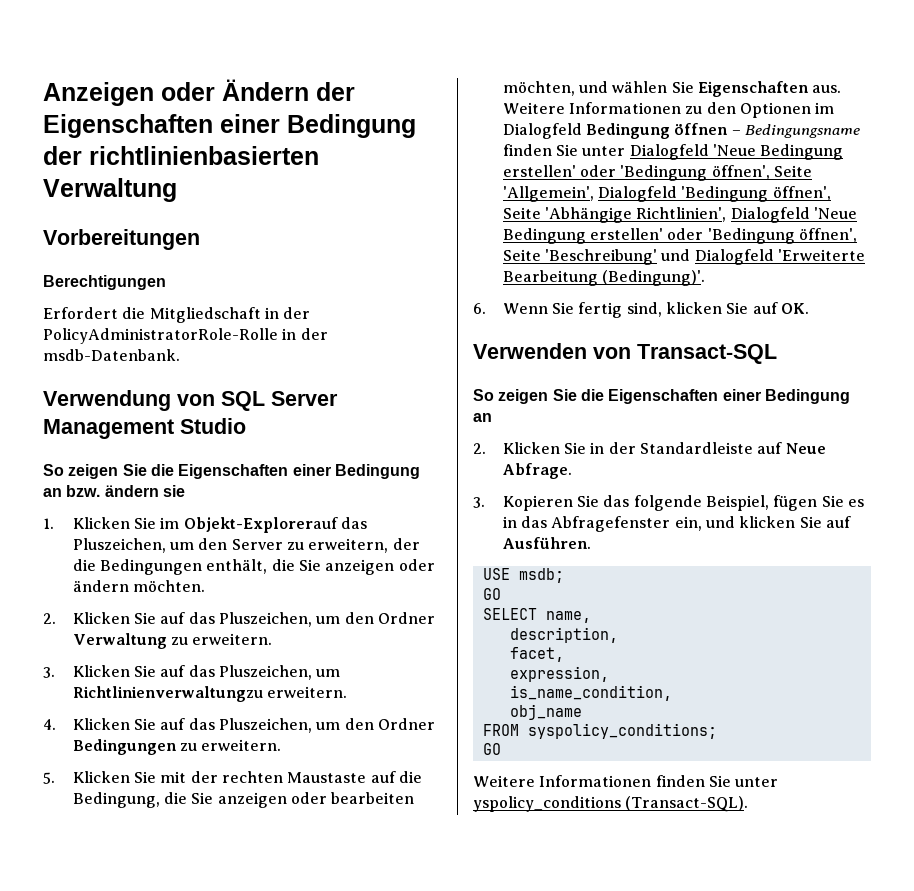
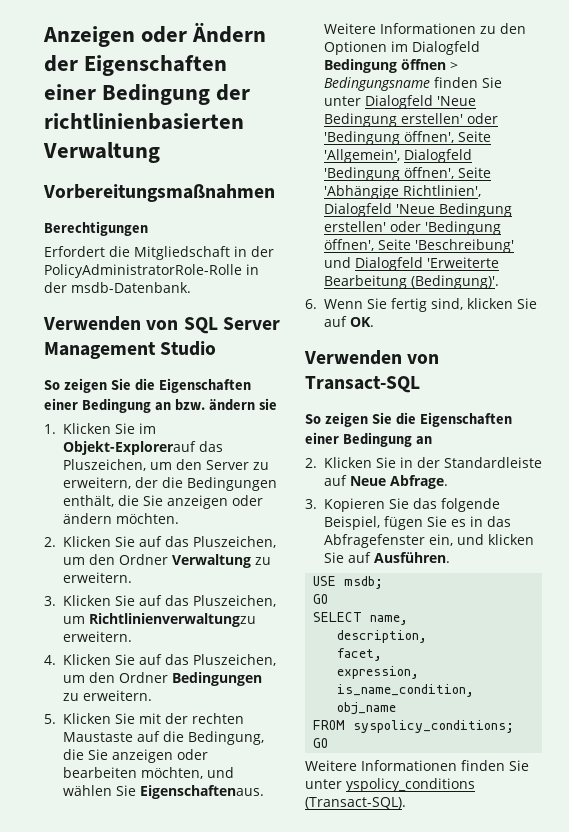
- Vorbereitungen
+ Vorbereitungsmaßnahmen
- Verwendung von SQL Server Management Studio
+ Verwenden von SQL Server Management Studio
- 5. Klicken Sie mit der rechten Maustaste auf die Bedingung, die Sie anzeigen oder bearbeiten möchten, und wählen Sie Eigenschaften aus.
+ 5. Klicken Sie mit der rechten Maustaste auf die Bedingung, die Sie anzeigen oder bearbeiten möchten, und wählen Sie Eigenschaftenaus.
- Weitere Informationen zu den Optionen im Dialogfeld Bedingung öffnen – Bedingungsname finden Sie unter Dialogfeld 'Neue Bedingung erstellen' oder 'Bedingung öffnen', Seite 'Allgemein', Dialogfeld 'Bedingung öffnen', Seite 'Abhängige Richtlinien', Dialogfeld 'Neue Bedingung erstellen' oder 'Bedingung öffnen', Seite 'Beschreibung' und Dialogfeld 'Erweiterte Bearbeitung (Bedingung)'.
+ Weitere Informationen zu den Optionen im Dialogfeld Bedingung öffnen > Bedingungsname finden Sie unter Dialogfeld 'Neue Bedingung erstellen' oder 'Bedingung öffnen', Seite 'Allgemein', Dialogfeld 'Bedingung öffnen', Seite 'Abhängige Richtlinien', Dialogfeld 'Neue Bedingung erstellen' oder 'Bedingung öffnen', Seite 'Beschreibung' und Dialogfeld 'Erweiterte Bearbeitung (Bedingung)'.

